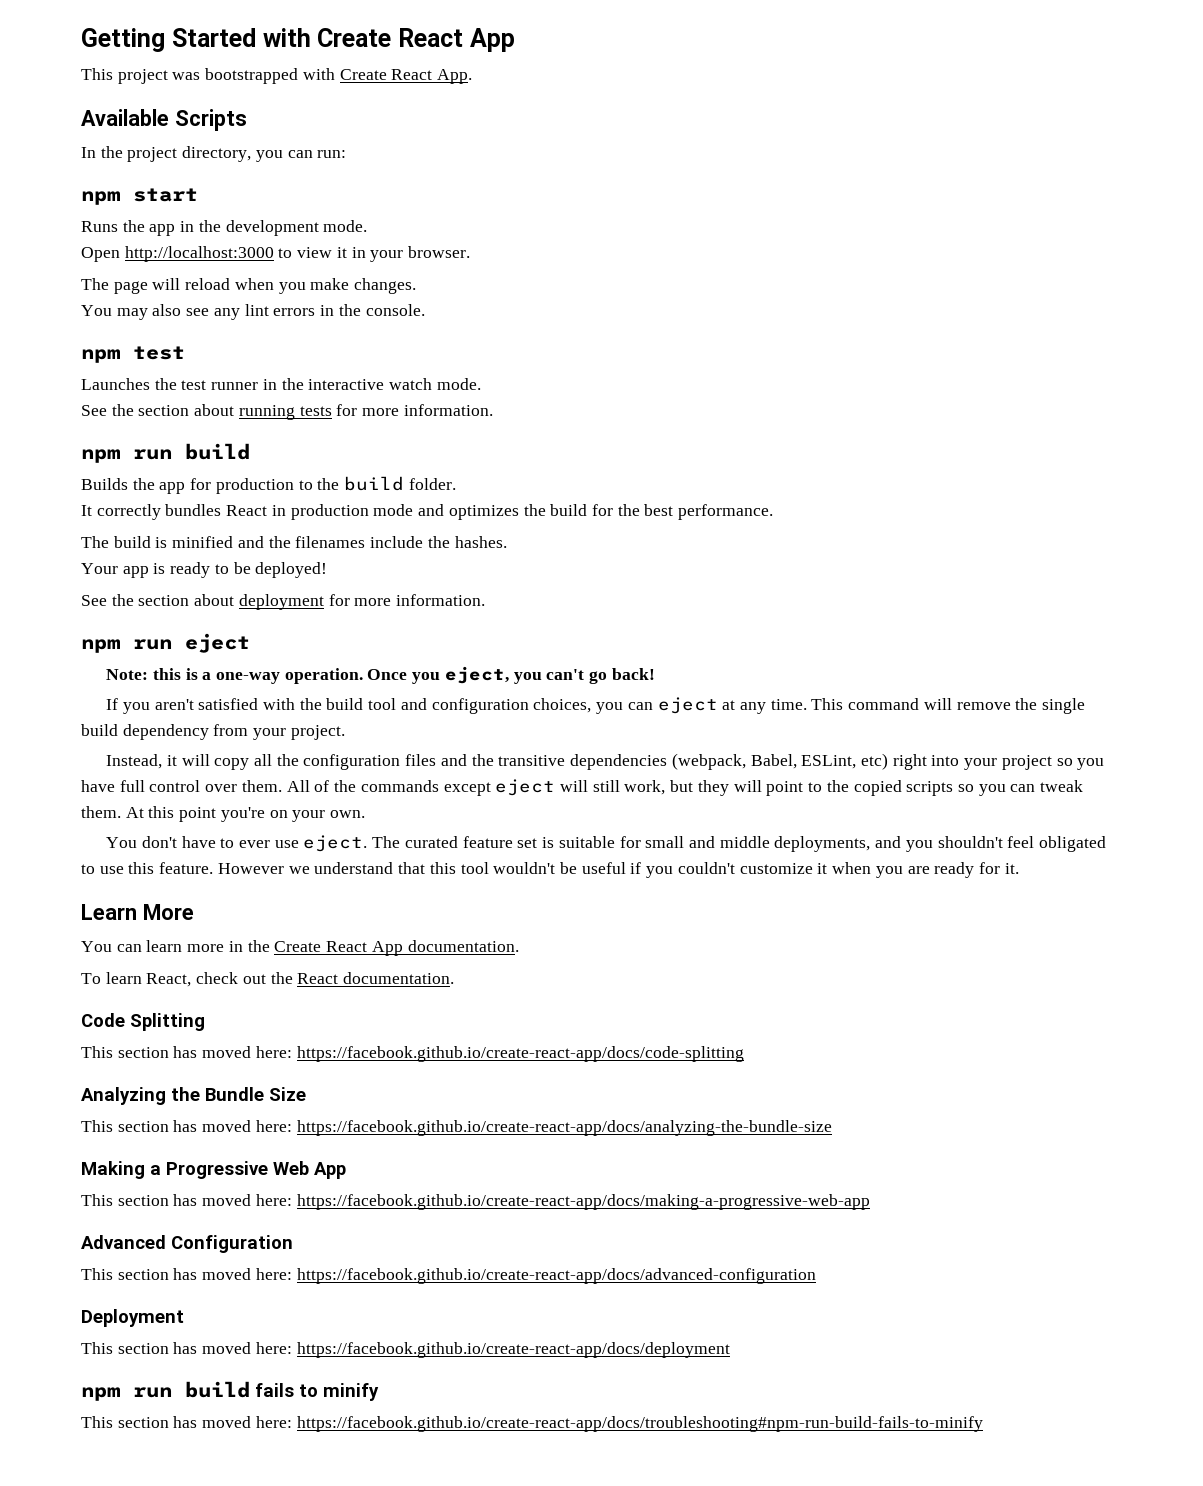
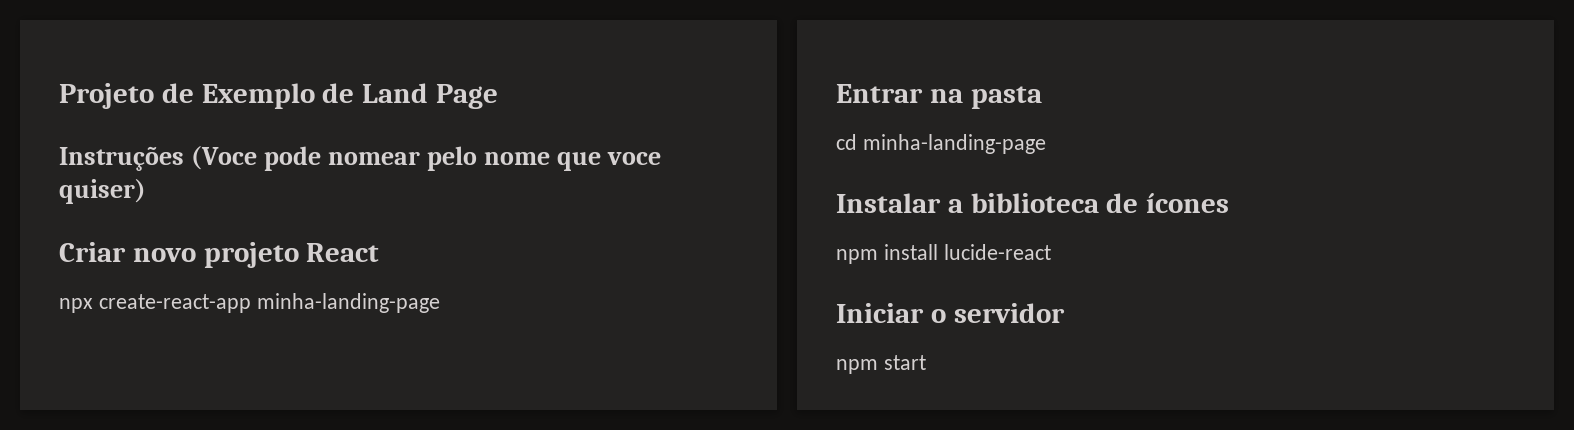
- Getting Started with Create React App
- This project was bootstrapped with Create React App.
- Available Scripts
- In the project directory, you can run:
+ Projeto de Exemplo de Land Page
+ Instruções (Voce pode nomear pelo nome que voce quiser)
+ Criar novo projeto React
+ npx create-react-app minha-landing-page
+ Entrar na pasta
+ cd minha-landing-page
+ Instalar a biblioteca de ícones
+ npm install lucide-react
+ Iniciar o servidor
  npm start
- Runs the app in the development mode.
- Open http://localhost:3000 to view it in your browser.
- The page will reload when you make changes.
- You may also see any lint errors in the console.
- npm test
- Launches the test runner in the interactive watch mode.
- See the section about running tests for more information.
- npm run build
- Builds the app for production to the build folder.
- It correctly bundles React in production mode and optimizes the build for the best performance.
- The build is minified and the filenames include the hashes.
- Your app is ready to be deployed!
- See the section about deployment for more information.
- npm run eject
- Note: this is a one-way operation. Once you eject, you can't go back!
- If you aren't satisfied with the build tool and configuration choices, you can eject at any time. This command will remove the single build dependency from your project.
- Instead, it will copy all the configuration files and the transitive dependencies (webpack, Babel, ESLint, etc) right into your project so you have full control over them. All of the commands except eject will still work, but they will point to the copied scripts so you can tweak them. At this point you're on your own.
- You don't have to ever use eject. The curated feature set is suitable for small and middle deployments, and you shouldn't feel obligated to use this feature. However we understand that this tool wouldn't be useful if you couldn't customize it when you are ready for it.
- Learn More
- You can learn more in the Create React App documentation.
- To learn React, check out the React documentation.
- Code Splitting
- This section has moved here: https://facebook.github.io/create-react-app/docs/code-splitting
- Analyzing the Bundle Size
- This section has moved here: https://facebook.github.io/create-react-app/docs/analyzing-the-bundle-size
- Making a Progressive Web App
- This section has moved here: https://facebook.github.io/create-react-app/docs/making-a-progressive-web-app
- Advanced Configuration
- This section has moved here: https://facebook.github.io/create-react-app/docs/advanced-configuration
- Deployment
- This section has moved here: https://facebook.github.io/create-react-app/docs/deployment
- npm run build fails to minify
- This section has moved here: https://facebook.github.io/create-react-app/docs/troubleshooting#npm-run-build-fails-to-minify

